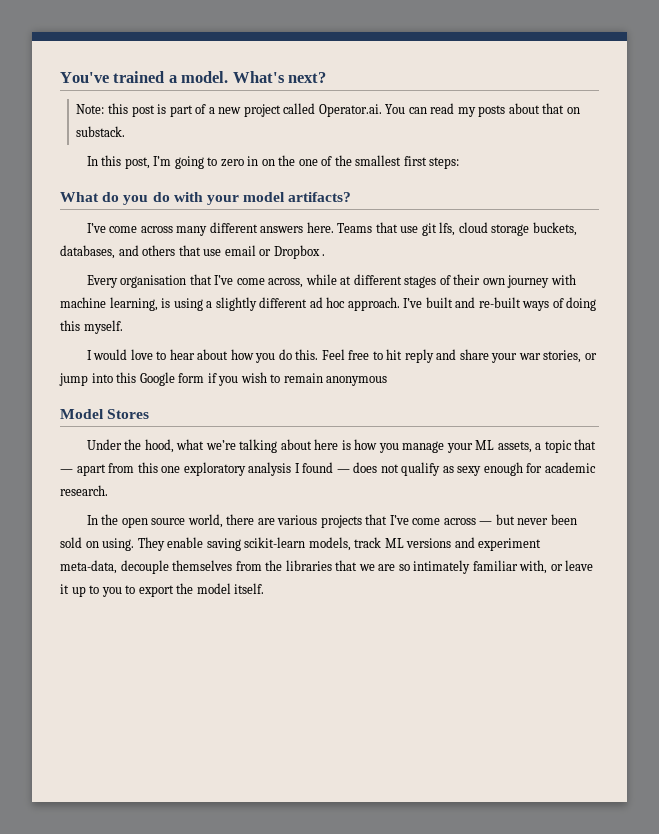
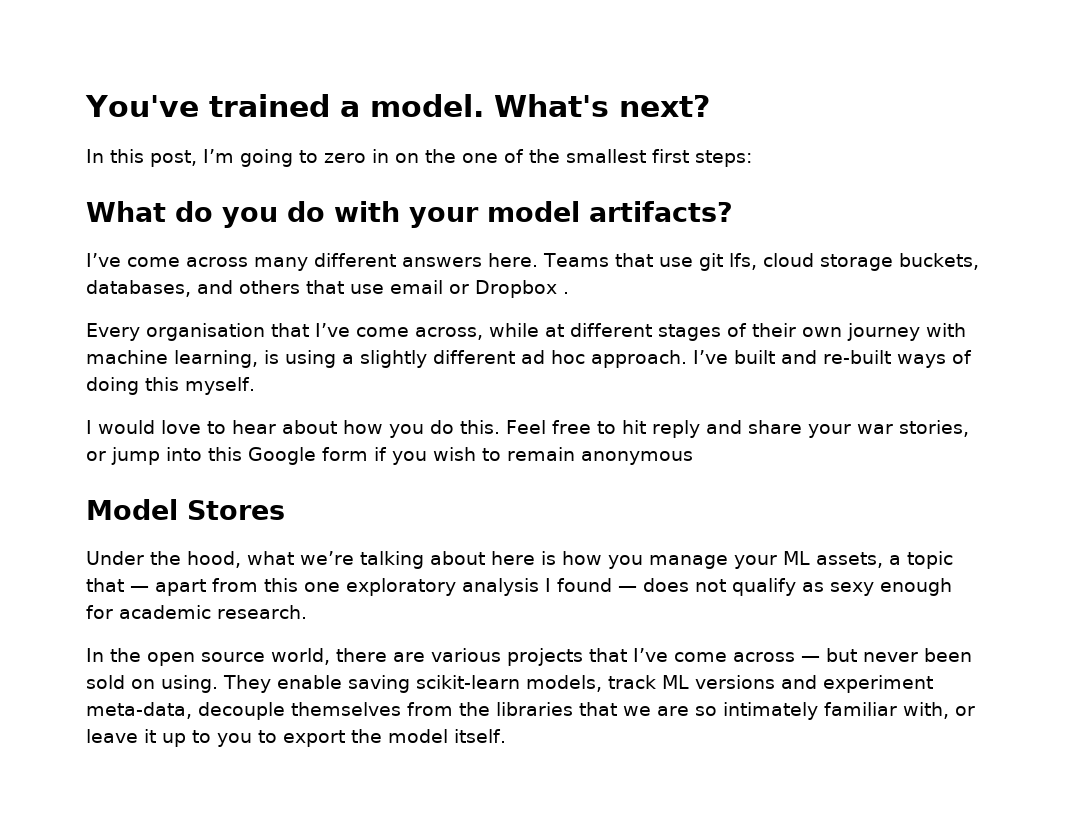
- Note: this post is part of a new project called Operator.ai. You can read my posts about that on substack.

